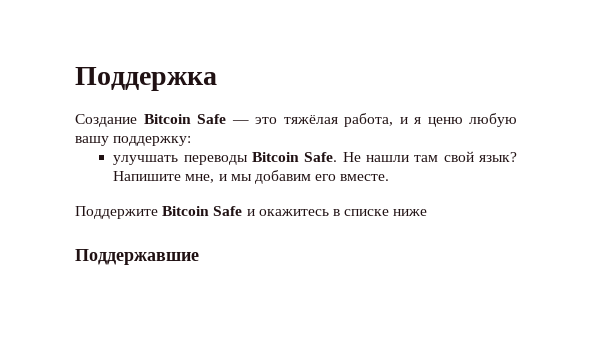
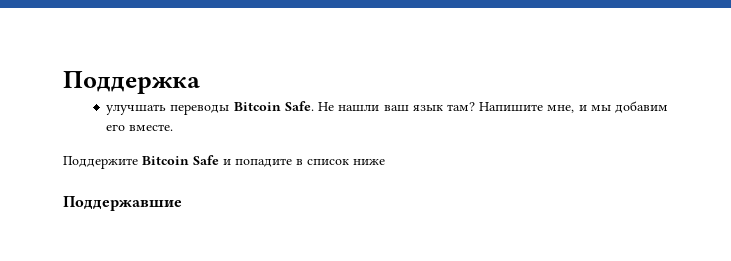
- Создание Bitcoin Safe — это тяжёлая работа, и я ценю любую вашу поддержку:
- Не нашли там свой язык?
+ Не нашли ваш язык там?
- Поддержите Bitcoin Safe и окажитесь в списке ниже
+ Поддержите Bitcoin Safe и попадите в список ниже

